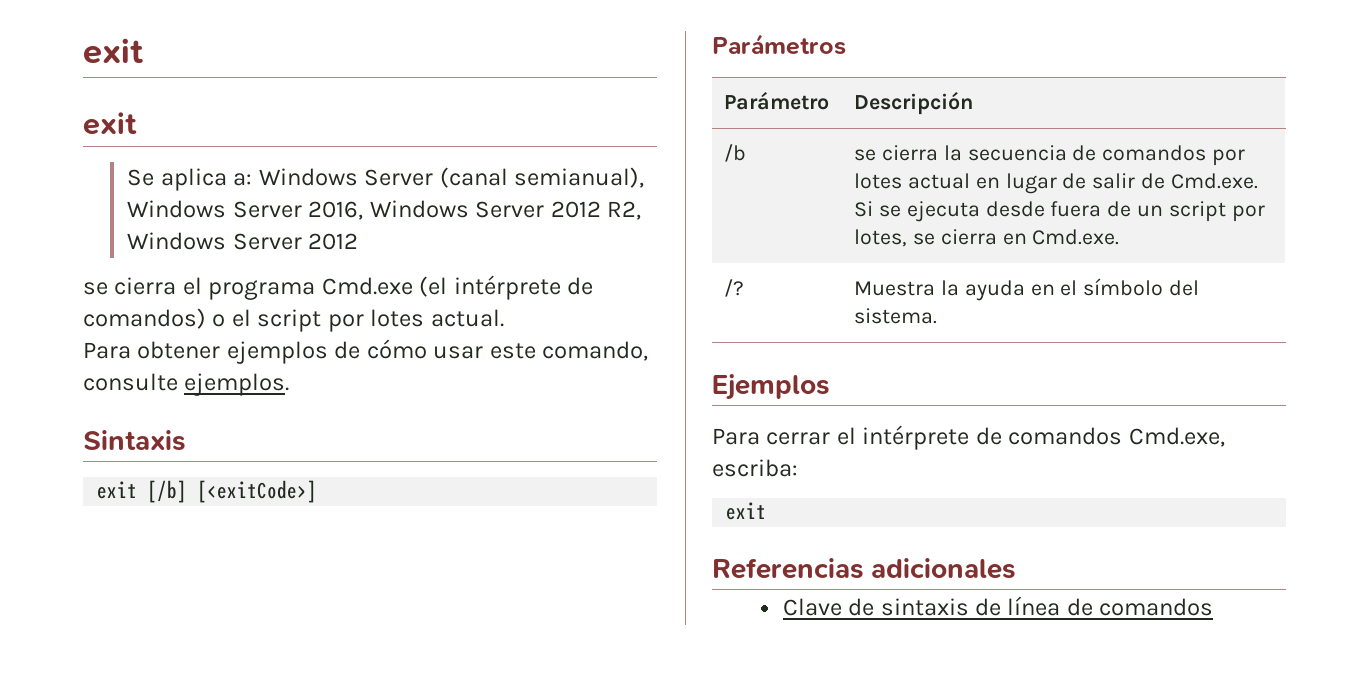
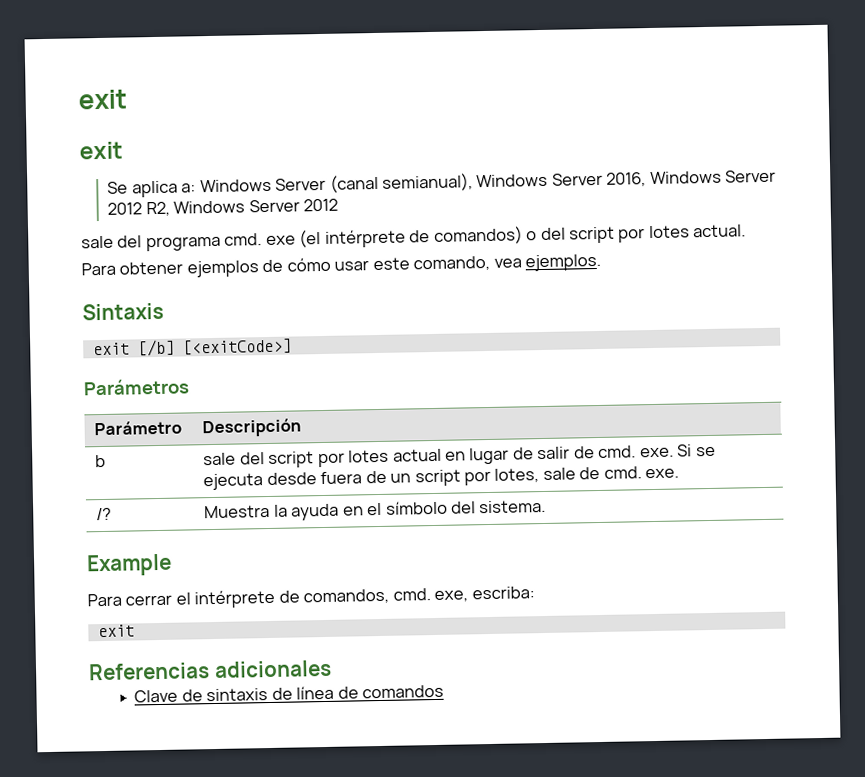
- se cierra el programa Cmd.exe (el intérprete de comandos) o el script por lotes actual.
+ sale del programa cmd. exe (el intérprete de comandos) o del script por lotes actual.
- Para obtener ejemplos de cómo usar este comando, consulte ejemplos.
+ Para obtener ejemplos de cómo usar este comando, vea ejemplos.
- /b | se cierra la secuencia de comandos por lotes actual en lugar de salir de Cmd.exe. Si se ejecuta desde fuera de un script por lotes, se cierra en Cmd.exe.
+ b | sale del script por lotes actual en lugar de salir de cmd. exe. Si se ejecuta desde fuera de un script por lotes, sale de cmd. exe.
- Ejemplos
+ Example
- Para cerrar el intérprete de comandos Cmd.exe, escriba:
+ Para cerrar el intérprete de comandos, cmd. exe, escriba:

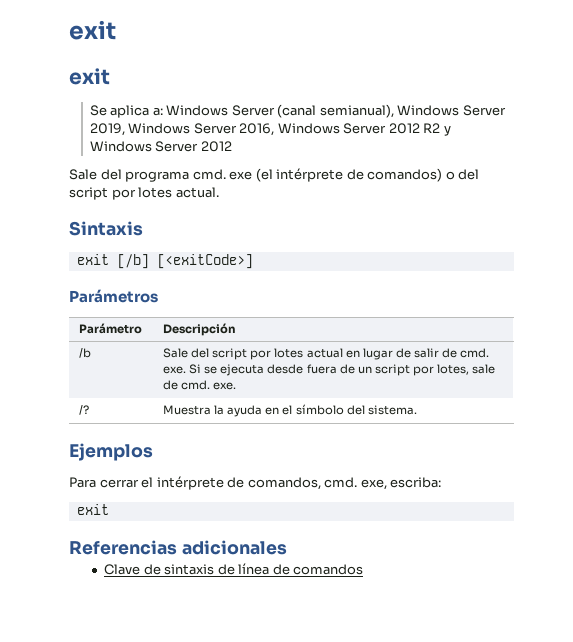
- Se aplica a: Windows Server (canal semianual), Windows Server 2016, Windows Server 2012 R2, Windows Server 2012
+ Se aplica a: Windows Server (canal semianual), Windows Server 2019, Windows Server 2016, Windows Server 2012 R2 y Windows Server 2012
- sale del programa cmd. exe (el intérprete de comandos) o del script por lotes actual.
+ Sale del programa cmd. exe (el intérprete de comandos) o del script por lotes actual.
- Para obtener ejemplos de cómo usar este comando, vea ejemplos.
- b | sale del script por lotes actual en lugar de salir de cmd. exe. Si se ejecuta desde fuera de un script por lotes, sale de cmd. exe.
+ /b | Sale del script por lotes actual en lugar de salir de cmd. exe. Si se ejecuta desde fuera de un script por lotes, sale de cmd. exe.
- Example
+ Ejemplos

